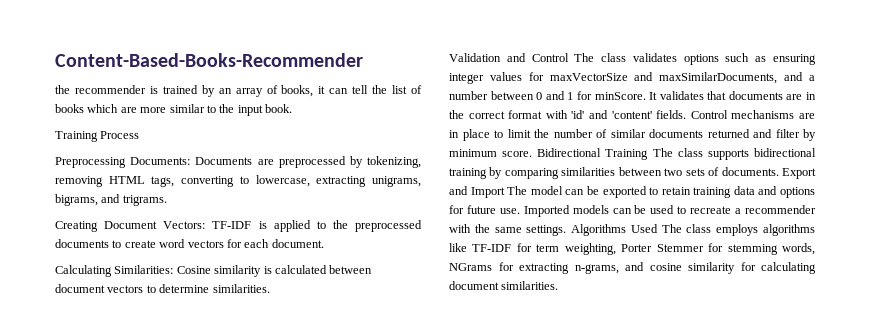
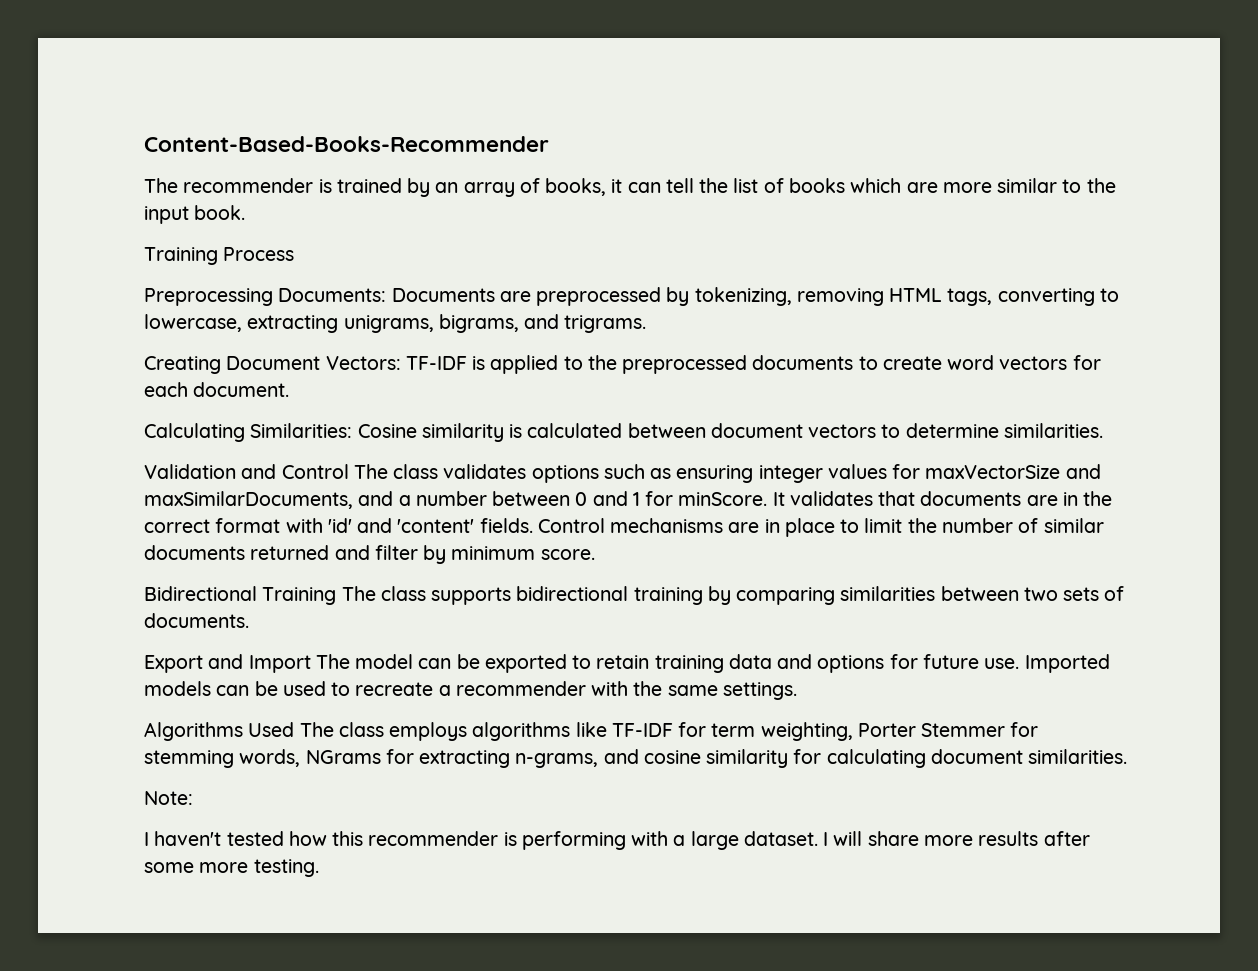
- the recommender is trained by an array of books, it can tell the list of books which are more similar to the input book.
+ The recommender is trained by an array of books, it can tell the list of books which are more similar to the input book.
- Control mechanisms are in place to limit the number of similar documents returned and filter by minimum score. Bidirectional Training The class supports bidirectional training by comparing similarities between two sets of documents. Export and Import The model can be exported to retain training data and options for future use.
+ Control mechanisms are in place to limit the number of similar documents returned and filter by minimum score.
+ Bidirectional Training The class supports bidirectional training by comparing similarities between two sets of documents.
+ Export and Import The model can be exported to retain training data and options for future use.
- Imported models can be used to recreate a recommender with the same settings. Algorithms Used The class employs algorithms like TF-IDF for term weighting, Porter Stemmer for stemming words, NGrams for extracting n-grams, and cosine similarity for calculating document similarities.
+ Imported models can be used to recreate a recommender with the same settings.
+ Algorithms Used The class employs algorithms like TF-IDF for term weighting, Porter Stemmer for stemming words, NGrams for extracting n-grams, and cosine similarity for calculating document similarities.
+ Note:
+ I haven't tested how this recommender is performing with a large dataset. I will share more results after some more testing.

